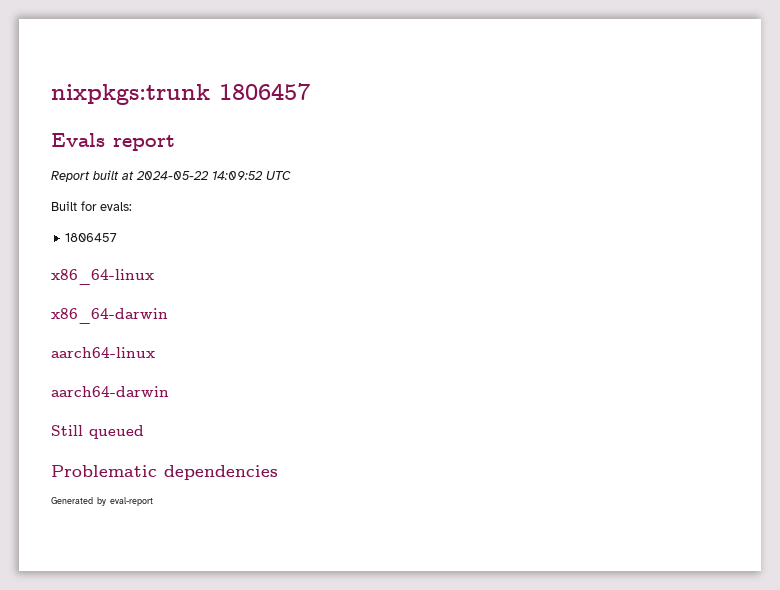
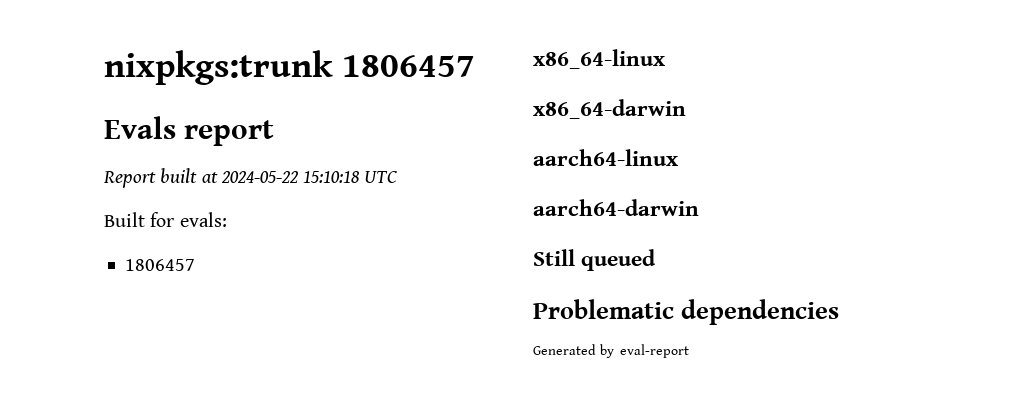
- Report built at 2024-05-22 14:09:52 UTC
+ Report built at 2024-05-22 15:10:18 UTC

